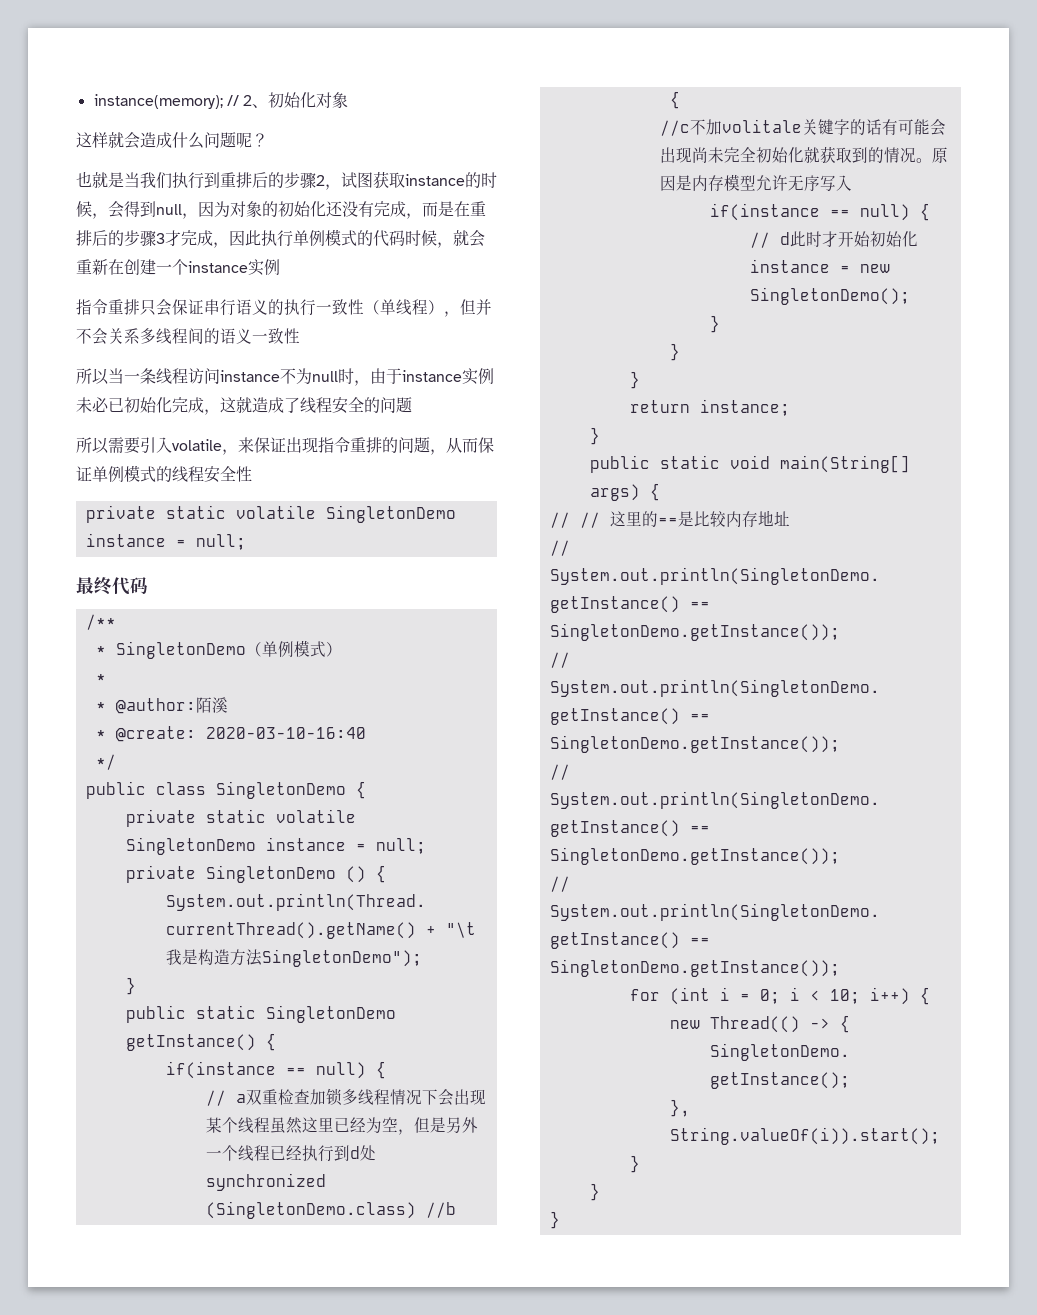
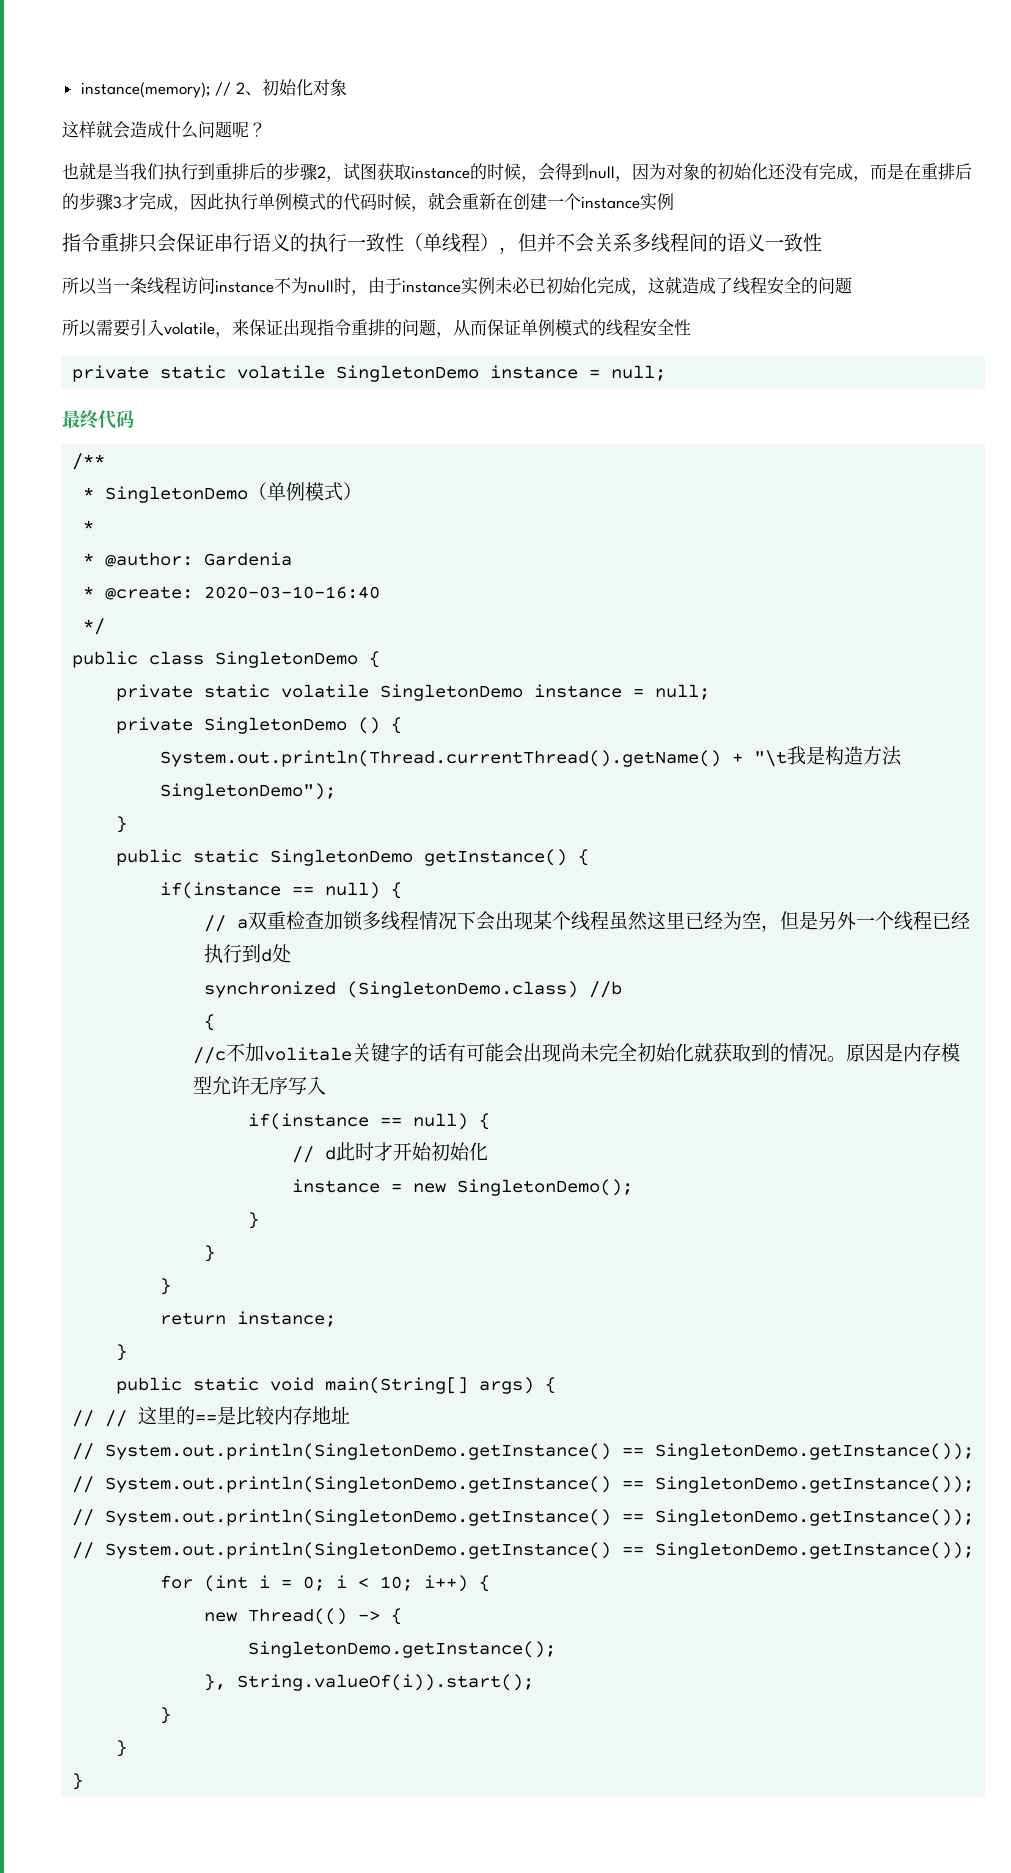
- * @author:陌溪
+ * @author: Gardenia

